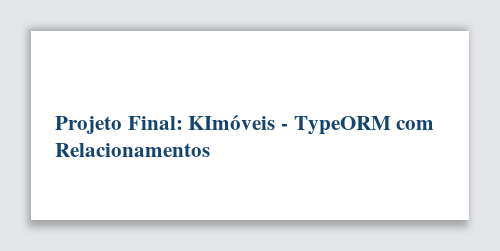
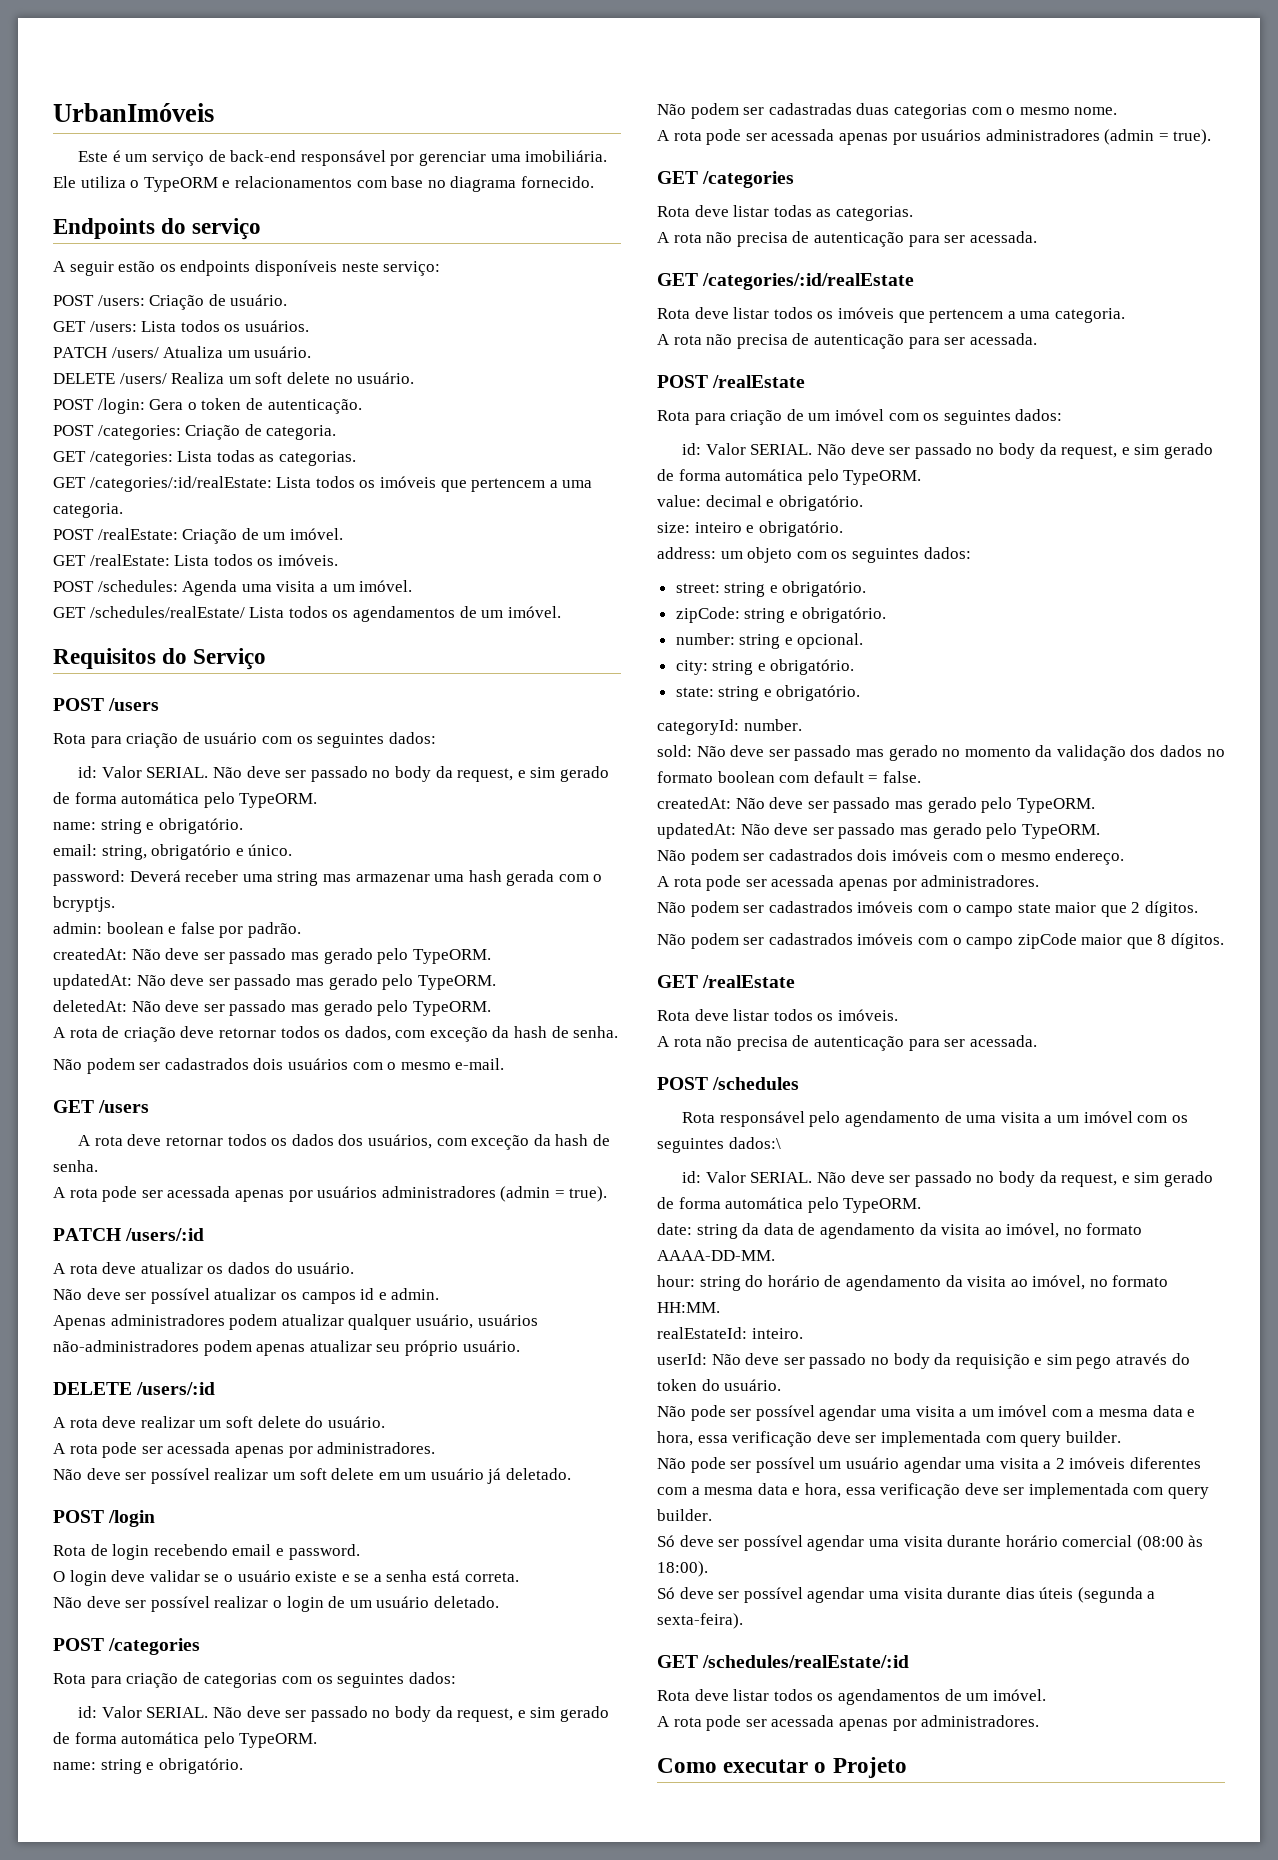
- Projeto Final: KImóveis - TypeORM com Relacionamentos
+ UrbanImóveis
+ Este é um serviço de back-end responsável por gerenciar uma imobiliária. Ele utiliza o TypeORM e relacionamentos com base no diagrama fornecido.
+ Endpoints do serviço
+ A seguir estão os endpoints disponíveis neste serviço:
+ POST /users: Criação de usuário.
+ GET /users: Lista todos os usuários.
+ PATCH /users/ Atualiza um usuário.
+ DELETE /users/ Realiza um soft delete no usuário.
+ POST /login: Gera o token de autenticação.
+ POST /categories: Criação de categoria.
+ GET /categories: Lista todas as categorias.
+ GET /categories/:id/realEstate: Lista todos os imóveis que pertencem a uma categoria.
+ POST /realEstate: Criação de um imóvel.
+ GET /realEstate: Lista todos os imóveis.
+ POST /schedules: Agenda uma visita a um imóvel.
+ GET /schedules/realEstate/ Lista todos os agendamentos de um imóvel.
+ Requisitos do Serviço
+ POST /users
+ Rota para criação de usuário com os seguintes dados:
+ id: Valor SERIAL. Não deve ser passado no body da request, e sim gerado de forma automática pelo TypeORM.
+ name: string e obrigatório.
+ email: string, obrigatório e único.
+ password: Deverá receber uma string mas armazenar uma hash gerada com o bcryptjs.
+ admin: boolean e false por padrão.
+ createdAt: Não deve ser passado mas gerado pelo TypeORM.
+ updatedAt: Não deve ser passado mas gerado pelo TypeORM.
+ deletedAt: Não deve ser passado mas gerado pelo TypeORM.
+ A rota de criação deve retornar todos os dados, com exceção da hash de senha.
+ Não podem ser cadastrados dois usuários com o mesmo e-mail.
+ GET /users
+ A rota deve retornar todos os dados dos usuários, com exceção da hash de senha.
+ A rota pode ser acessada apenas por usuários administradores (admin = true).
+ PATCH /users/:id
+ A rota deve atualizar os dados do usuário.
+ Não deve ser possível atualizar os campos id e admin.
+ Apenas administradores podem atualizar qualquer usuário, usuários não-administradores podem apenas atualizar seu próprio usuário.
+ DELETE /users/:id
+ A rota deve realizar um soft delete do usuário.
+ A rota pode ser acessada apenas por administradores.
+ Não deve ser possível realizar um soft delete em um usuário já deletado.
+ POST /login
+ Rota de login recebendo email e password.
+ O login deve validar se o usuário existe e se a senha está correta.
+ Não deve ser possível realizar o login de um usuário deletado.
+ POST /categories
+ Rota para criação de categorias com os seguintes dados:
+ id: Valor SERIAL. Não deve ser passado no body da request, e sim gerado de forma automática pelo TypeORM.
+ name: string e obrigatório.
+ Não podem ser cadastradas duas categorias com o mesmo nome.
+ A rota pode ser acessada apenas por usuários administradores (admin = true).
+ GET /categories
+ Rota deve listar todas as categorias.
+ A rota não precisa de autenticação para ser acessada.
+ GET /categories/:id/realEstate
+ Rota deve listar todos os imóveis que pertencem a uma categoria.
+ A rota não precisa de autenticação para ser acessada.
+ POST /realEstate
+ Rota para criação de um imóvel com os seguintes dados:
+ id: Valor SERIAL. Não deve ser passado no body da request, e sim gerado de forma automática pelo TypeORM.
+ value: decimal e obrigatório.
+ size: inteiro e obrigatório.
+ address: um objeto com os seguintes dados:
+ street: string e obrigatório.
+ zipCode: string e obrigatório.
+ number: string e opcional.
+ city: string e obrigatório.
+ state: string e obrigatório.
+ categoryId: number.
+ sold: Não deve ser passado mas gerado no momento da validação dos dados no formato boolean com default = false.
+ createdAt: Não deve ser passado mas gerado pelo TypeORM.
+ updatedAt: Não deve ser passado mas gerado pelo TypeORM.
+ Não podem ser cadastrados dois imóveis com o mesmo endereço.
+ A rota pode ser acessada apenas por administradores.
+ Não podem ser cadastrados imóveis com o campo state maior que 2 dígitos.
+ Não podem ser cadastrados imóveis com o campo zipCode maior que 8 dígitos.
+ GET /realEstate
+ Rota deve listar todos os imóveis.
+ A rota não precisa de autenticação para ser acessada.
+ POST /schedules
+ Rota responsável pelo agendamento de uma visita a um imóvel com os seguintes dados:\
+ id: Valor SERIAL. Não deve ser passado no body da request, e sim gerado de forma automática pelo TypeORM.
+ date: string da data de agendamento da visita ao imóvel, no formato AAAA-DD-MM.
+ hour: string do horário de agendamento da visita ao imóvel, no formato HH:MM.
+ realEstateId: inteiro.
+ userId: Não deve ser passado no body da requisição e sim pego através do token do usuário.
+ Não pode ser possível agendar uma visita a um imóvel com a mesma data e hora, essa verificação deve ser implementada com query builder.
+ Não pode ser possível um usuário agendar uma visita a 2 imóveis diferentes com a mesma data e hora, essa verificação deve ser implementada com query builder.
+ Só deve ser possível agendar uma visita durante horário comercial (08:00 às 18:00).
+ Só deve ser possível agendar uma visita durante dias úteis (segunda a sexta-feira).
+ GET /schedules/realEstate/:id
+ Rota deve listar todos os agendamentos de um imóvel.
+ A rota pode ser acessada apenas por administradores.
+ Como executar o Projeto

